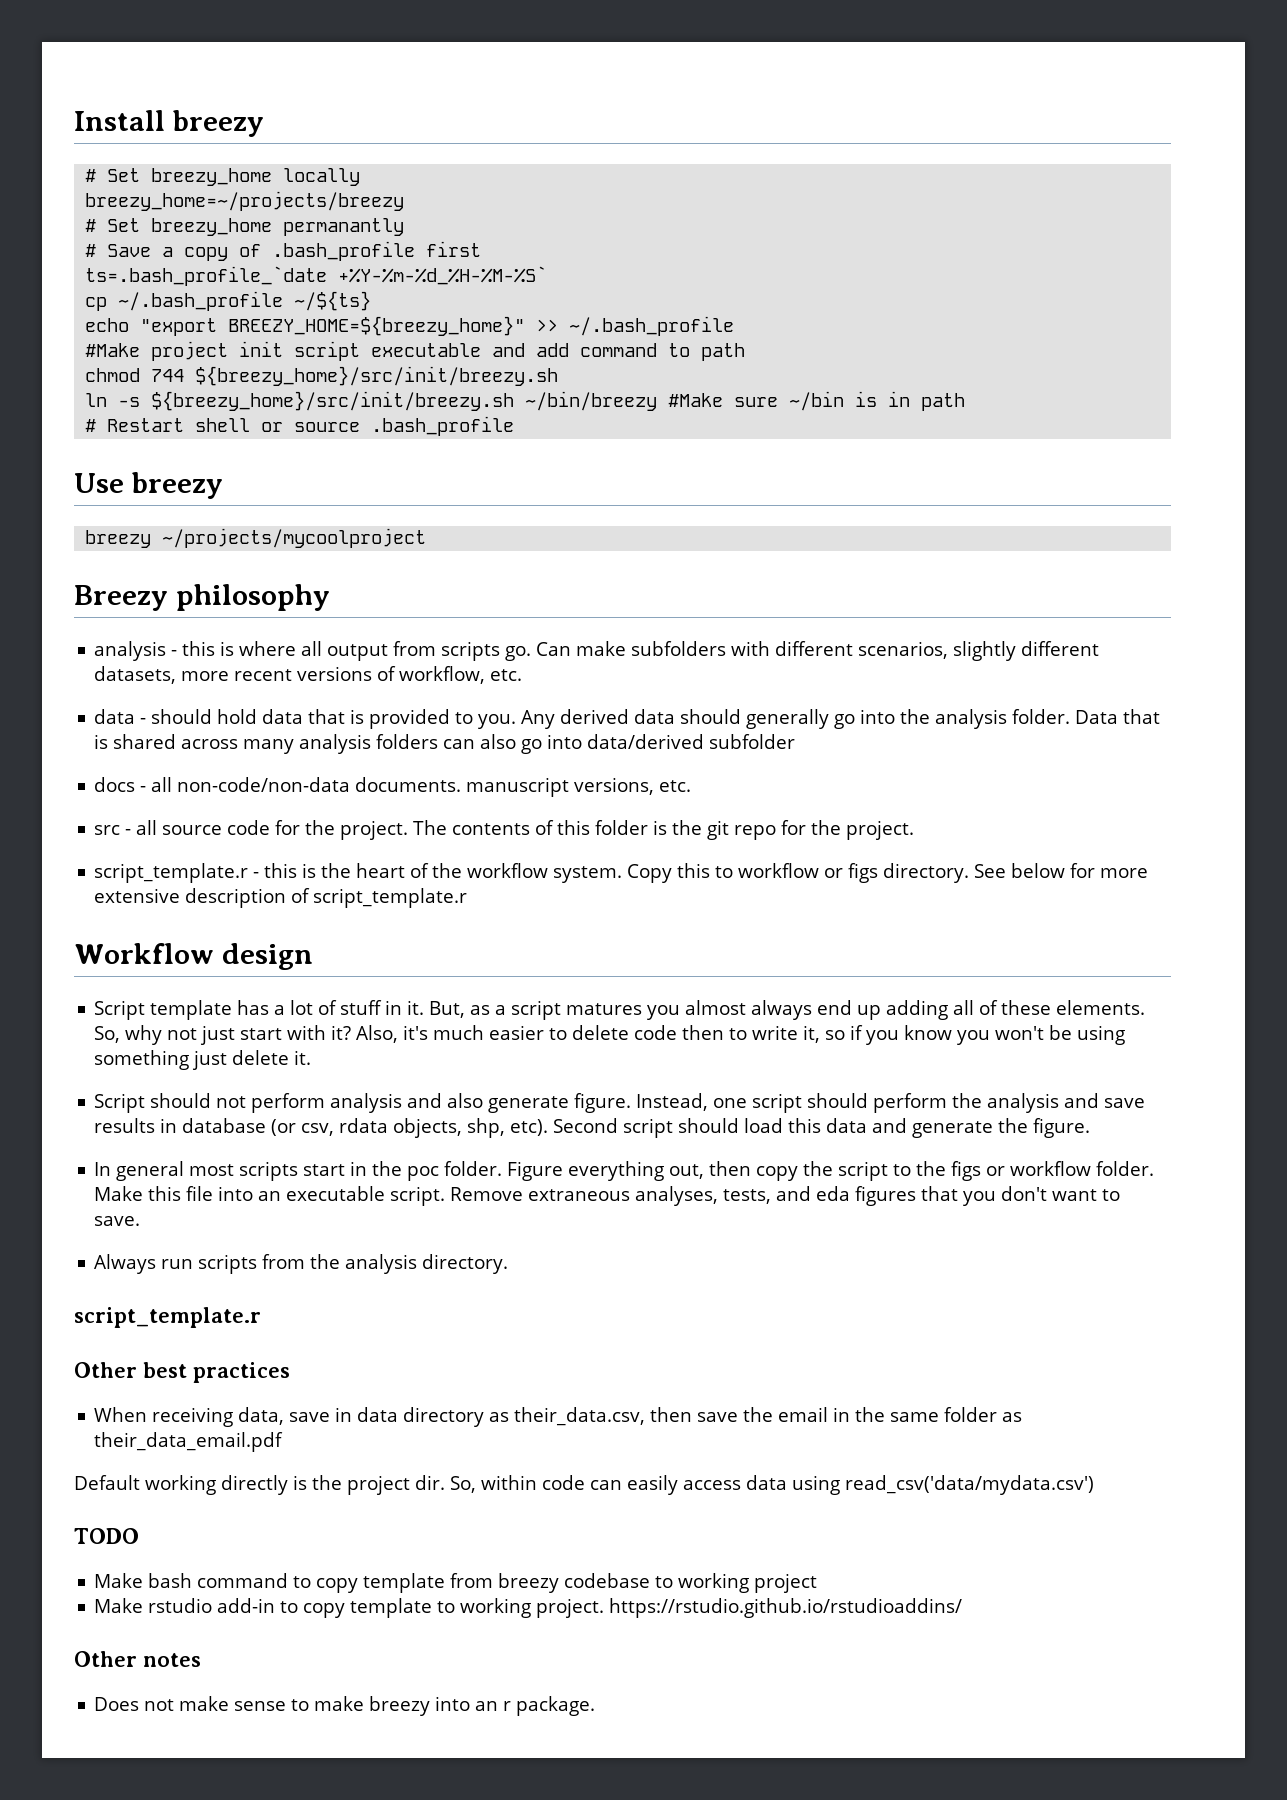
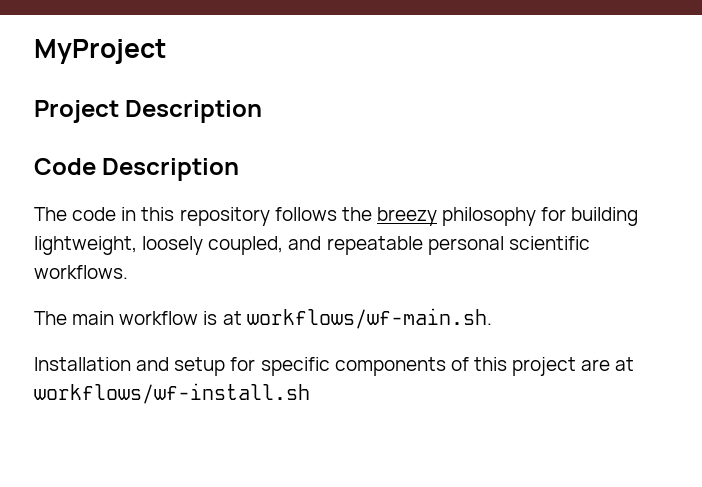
- Install breezy
- # Set breezy_home locally
- breezy_home=~/projects/breezy
- # Set breezy_home permanantly
- # Save a copy of .bash_profile first
- ts=.bash_profile_`date +%Y-%m-%d_%H-%M-%S`
- cp ~/.bash_profile ~/${ts}
- echo "export BREEZY_HOME=${breezy_home}" >> ~/.bash_profile
- #Make project init script executable and add command to path
- chmod 744 ${breezy_home}/src/init/breezy.sh
- ln -s ${breezy_home}/src/init/breezy.sh ~/bin/breezy #Make sure ~/bin is in path
- # Restart shell or source .bash_profile
- Use breezy
- breezy ~/projects/mycoolproject
- Breezy philosophy
- analysis - this is where all output from scripts go. Can make subfolders with different scenarios, slightly different datasets, more recent versions of workflow, etc.
- data - should hold data that is provided to you. Any derived data should generally go into the analysis folder. Data that is shared across many analysis folders can also go into data/derived subfolder
- docs - all non-code/non-data documents. manuscript versions, etc.
- src - all source code for the project. The contents of this folder is the git repo for the project.
- script_template.r - this is the heart of the workflow system. Copy this to workflow or figs directory. See below for more extensive description of script_template.r
- Workflow design
- Script template has a lot of stuff in it. But, as a script matures you almost always end up adding all of these elements. So, why not just start with it? Also, it's much easier to delete code then to write it, so if you know you won't be using something just delete it.
- Script should not perform analysis and also generate figure. Instead, one script should perform the analysis and save results in database (or csv, rdata objects, shp, etc). Second script should load this data and generate the figure.
- In general most scripts start in the poc folder. Figure everything out, then copy the script to the figs or workflow folder. Make this file into an executable script. Remove extraneous analyses, tests, and eda figures that you don't want to save.
- Always run scripts from the analysis directory.
- script_template.r
- Other best practices
- When receiving data, save in data directory as their_data.csv, then save the email in the same folder as their_data_email.pdf
- Default working directly is the project dir. So, within code can easily access data using read_csv('data/mydata.csv')
- TODO
- Make bash command to copy template from breezy codebase to working project
- Make rstudio add-in to copy template to working project. https://rstudio.github.io/rstudioaddins/
- Other notes
- Does not make sense to make breezy into an r package.
+ MyProject
+ Project Description
+ Code Description
+ The code in this repository follows the breezy philosophy for building lightweight, loosely coupled, and repeatable personal scientific workflows.
+ The main workflow is at workflows/wf-main.sh.
+ Installation and setup for specific components of this project are at workflows/wf-install.sh

